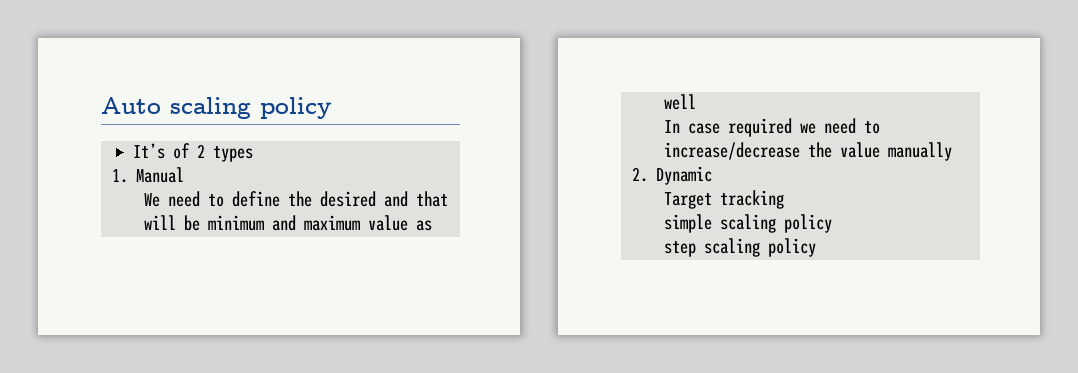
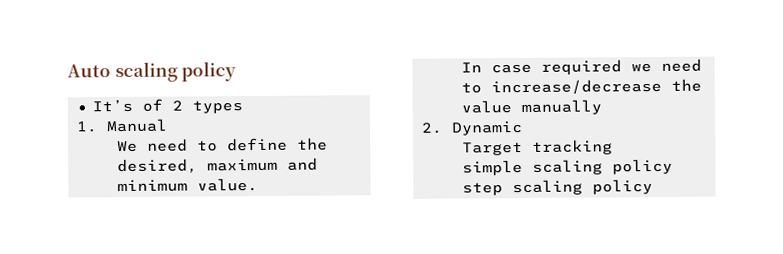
- We need to define the desired and that will be minimum and maximum value as well
+ We need to define the desired, maximum and minimum value.

